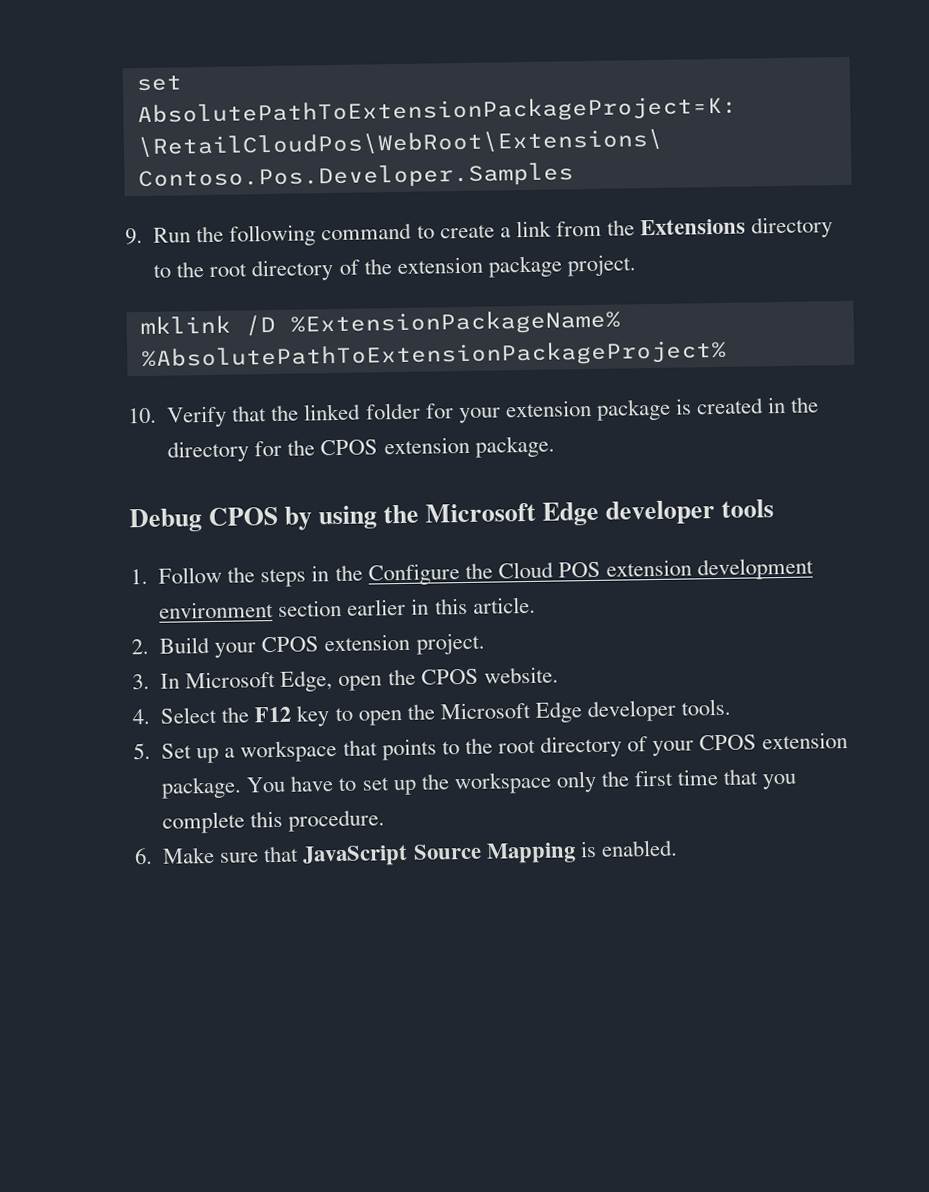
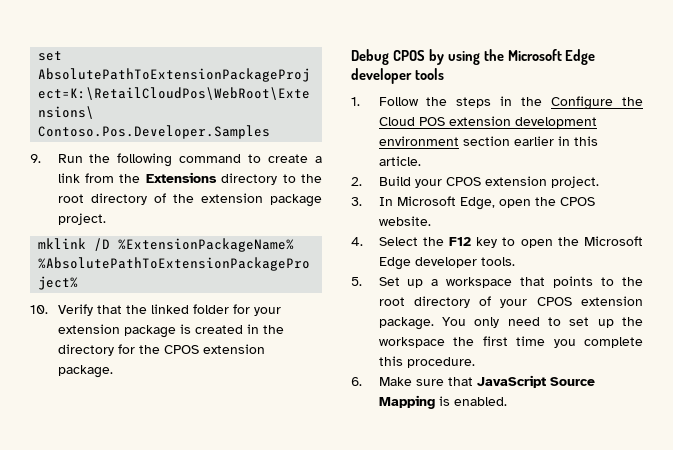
- You have to set up the workspace only the first time that you complete this procedure.
+ You only need to set up the workspace the first time you complete this procedure.

